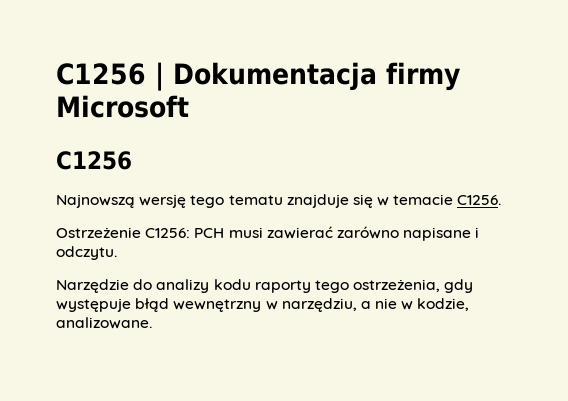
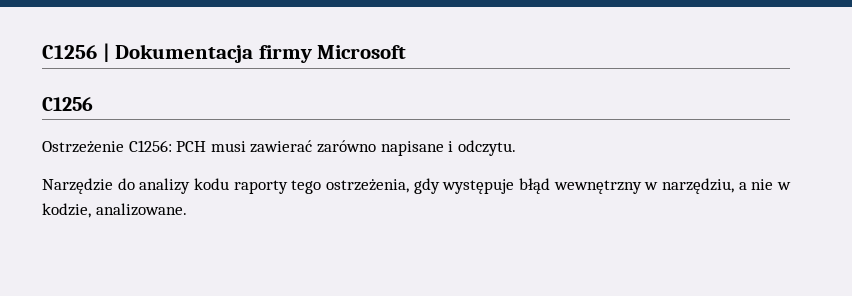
- Najnowszą wersję tego tematu znajduje się w temacie C1256.

